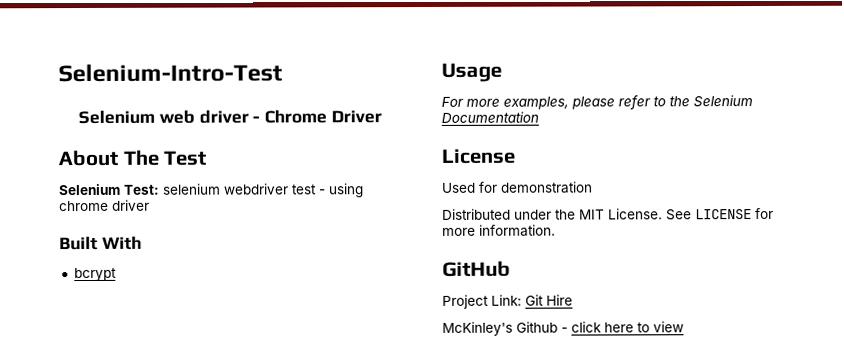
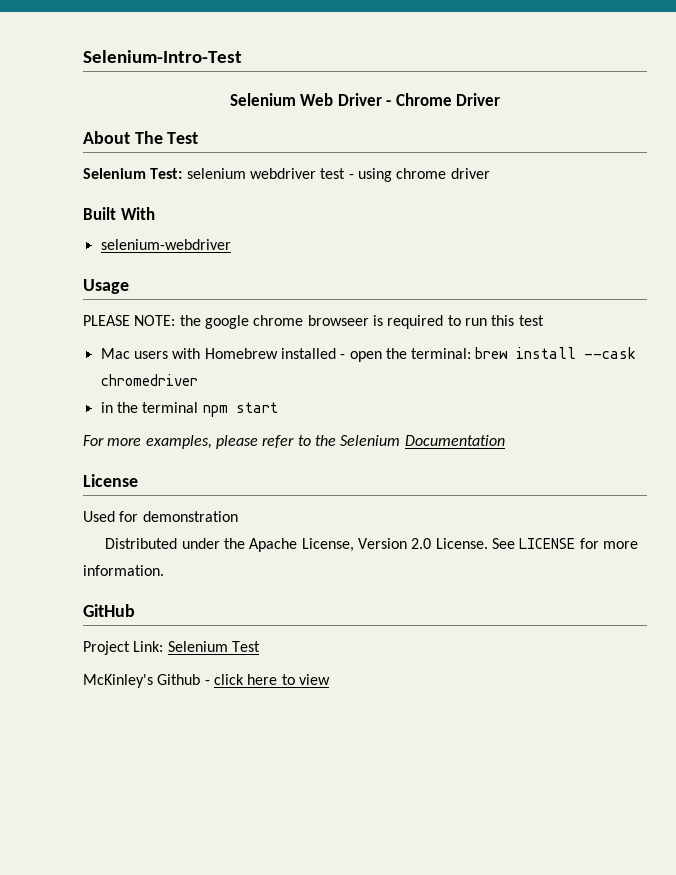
- Selenium web driver - Chrome Driver
+ Selenium Web Driver - Chrome Driver
- bcrypt
+ selenium-webdriver
+ PLEASE NOTE: the google chrome browseer is required to run this test
+ Mac users with Homebrew installed - open the terminal: brew install --cask chromedriver
+ in the terminal npm start
- Distributed under the MIT License.
+ Distributed under the Apache License, Version 2.0 License.
- Project Link: Git Hire
+ Project Link: Selenium Test

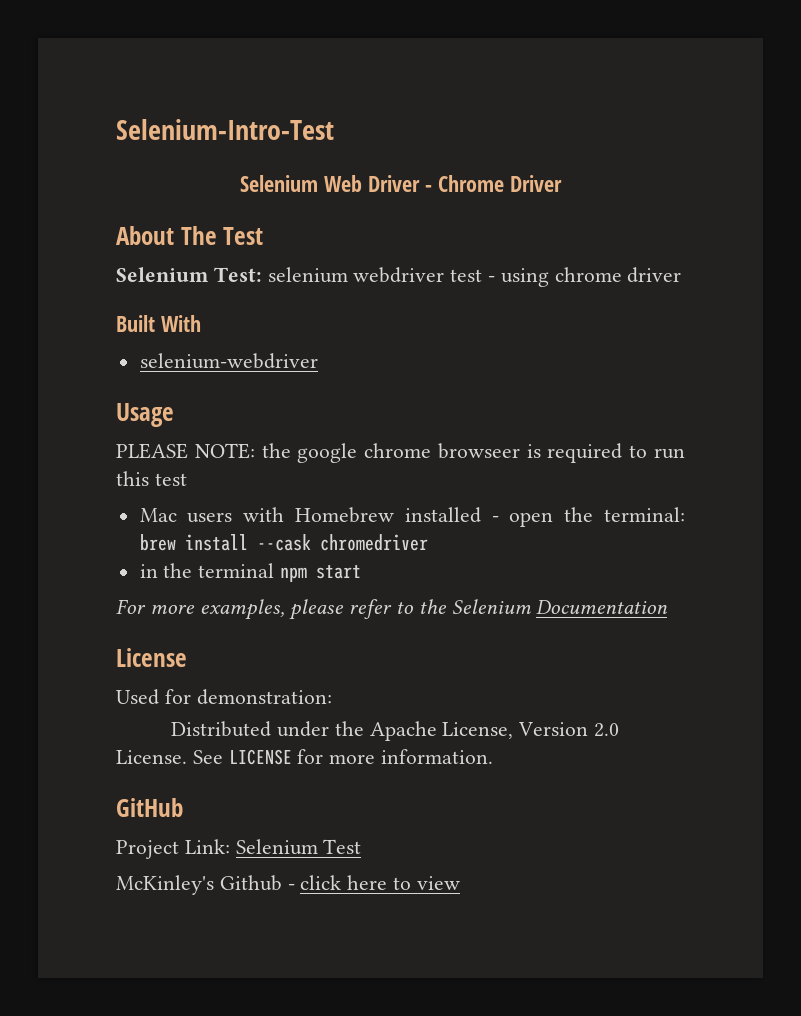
- Used for demonstration
+ Used for demonstration:

